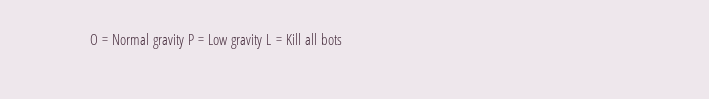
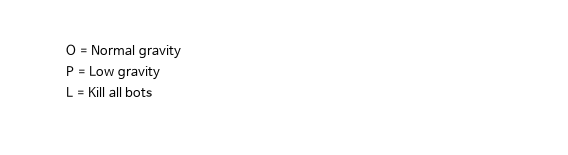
- O = Normal gravity P = Low gravity L = Kill all bots
+ O = Normal gravity
+ P = Low gravity
+ L = Kill all bots

